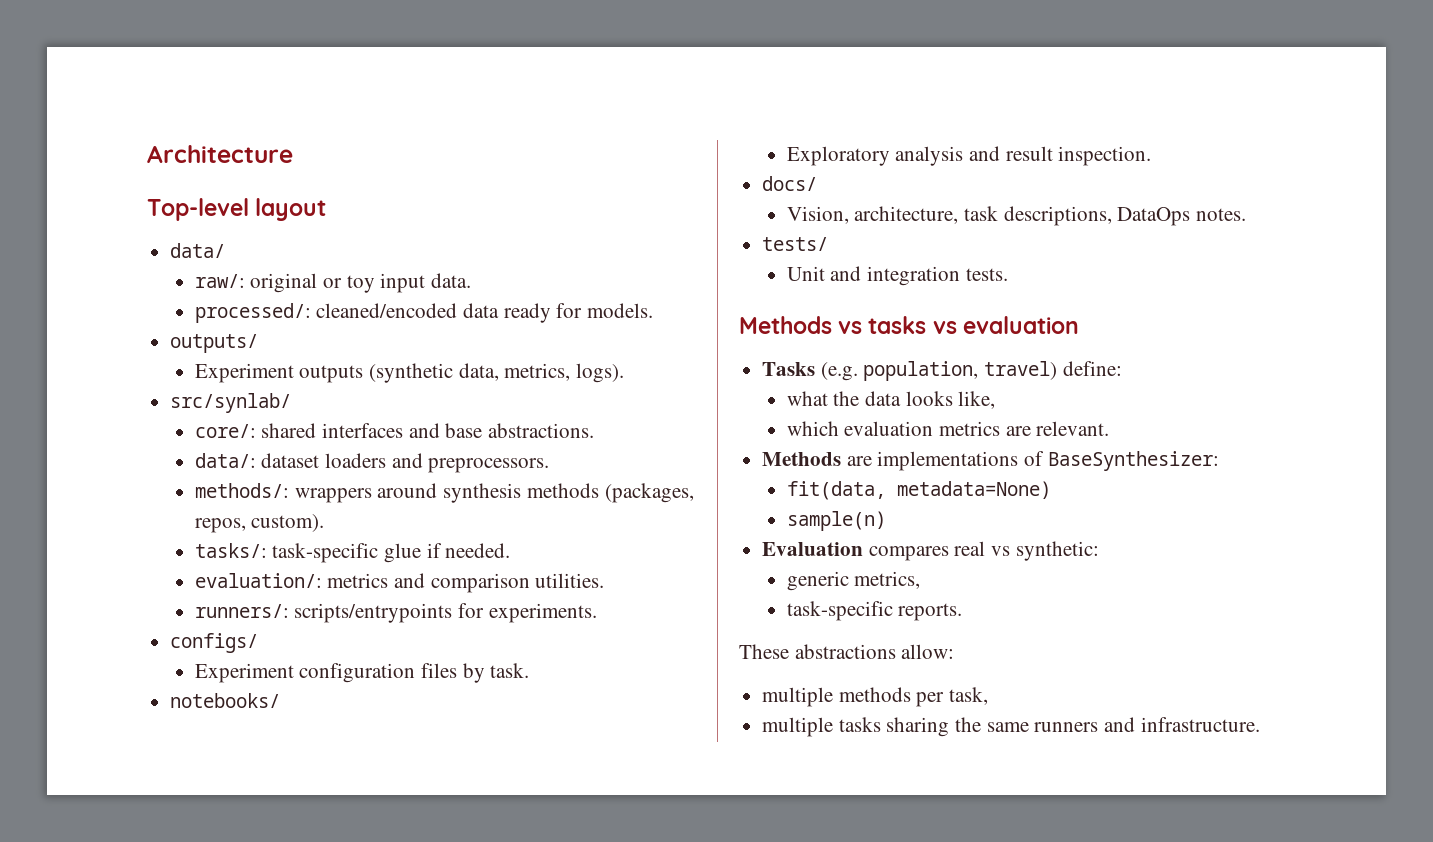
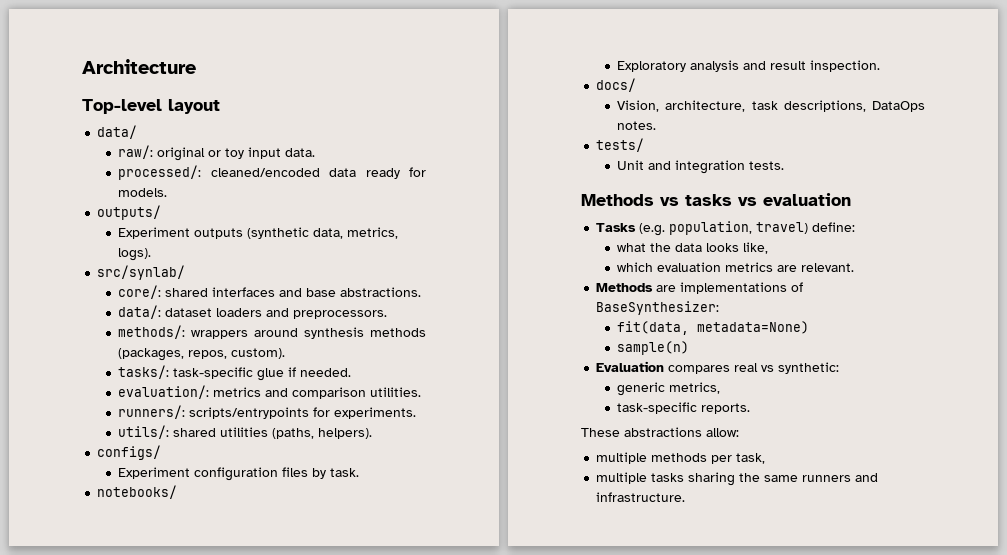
+ utils/: shared utilities (paths, helpers).

